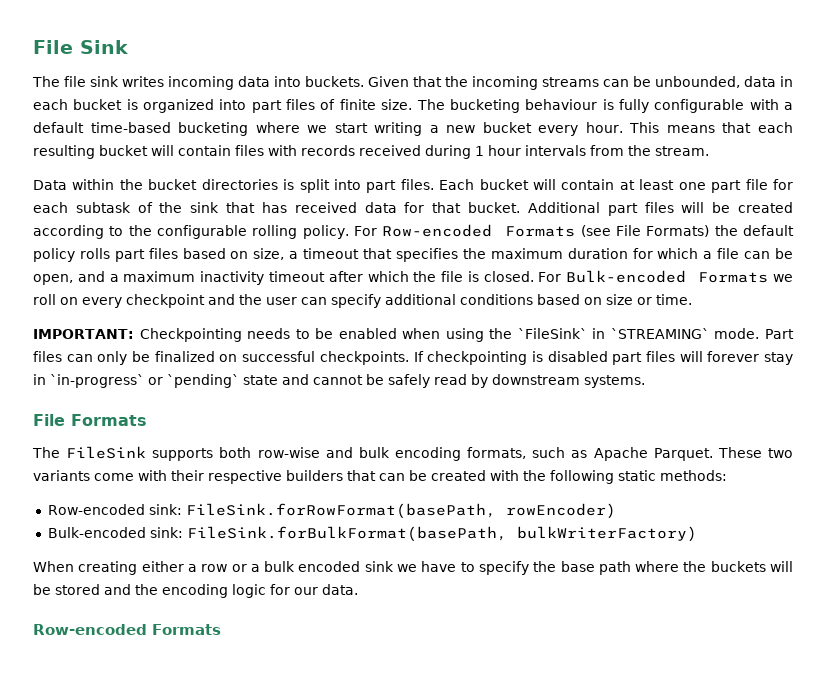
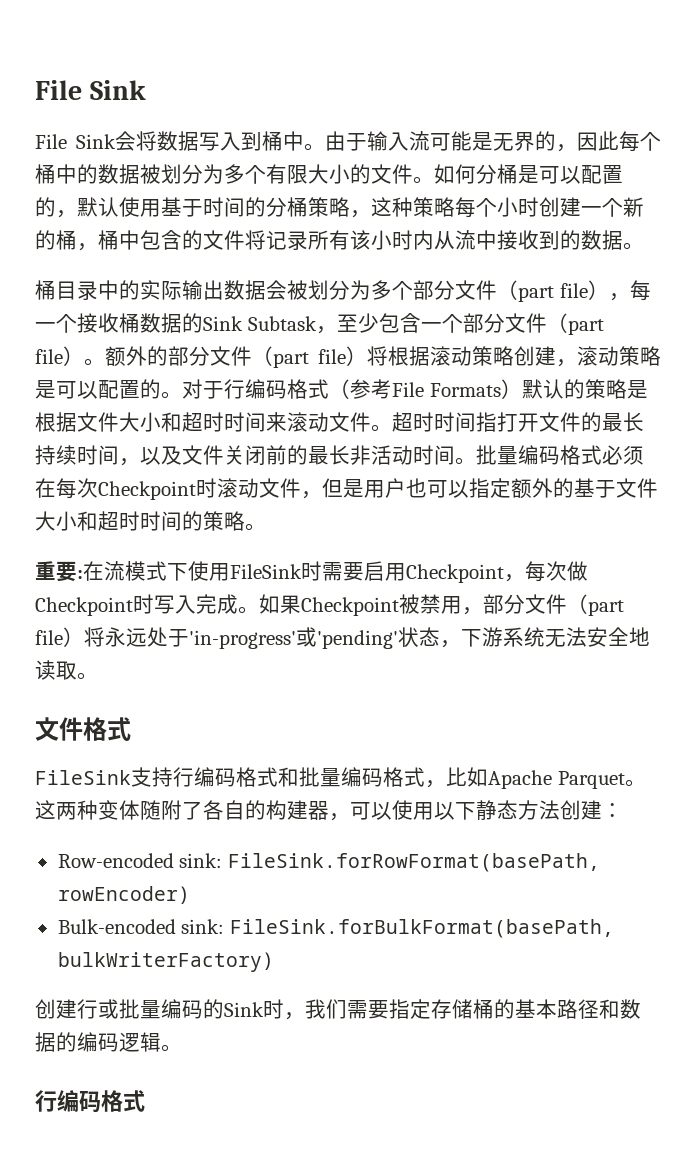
- The file sink writes incoming data into buckets. Given that the incoming streams can be unbounded, data in each bucket is organized into part files of finite size. The bucketing behaviour is fully configurable with a default time-based bucketing where we start writing a new bucket every hour. This means that each resulting bucket will contain files with records received during 1 hour intervals from the stream.
- Data within the bucket directories is split into part files. Each bucket will contain at least one part file for each subtask of the sink that has received data for that bucket. Additional part files will be created according to the configurable rolling policy. For Row-encoded Formats (see File Formats) the default policy rolls part files based on size, a timeout that specifies the maximum duration for which a file can be open, and a maximum inactivity timeout after which the file is closed. For Bulk-encoded Formats we roll on every checkpoint and the user can specify additional conditions based on size or time.
- IMPORTANT: Checkpointing needs to be enabled when using the `FileSink` in `STREAMING` mode. Part files can only be finalized on successful checkpoints. If checkpointing is disabled part files will forever stay in `in-progress` or `pending` state and cannot be safely read by downstream systems.
- File Formats
- The FileSink supports both row-wise and bulk encoding formats, such as Apache Parquet. These two variants come with their respective builders that can be created with the following static methods:
+ File Sink会将数据写入到桶中。由于输入流可能是无界的，因此每个桶中的数据被划分为多个有限大小的文件。如何分桶是可以配置的，默认使用基于时间的分桶策略，这种策略每个小时创建一个新的桶，桶中包含的文件将记录所有该小时内从流中接收到的数据。
+ 桶目录中的实际输出数据会被划分为多个部分文件（part file），每一个接收桶数据的Sink Subtask，至少包含一个部分文件（part file）。额外的部分文件（part file）将根据滚动策略创建，滚动策略是可以配置的。对于行编码格式（参考File Formats）默认的策略是根据文件大小和超时时间来滚动文件。超时时间指打开文件的最长持续时间，以及文件关闭前的最长非活动时间。批量编码格式必须在每次Checkpoint时滚动文件，但是用户也可以指定额外的基于文件大小和超时时间的策略。
+ 重要:在流模式下使用FileSink时需要启用Checkpoint，每次做Checkpoint时写入完成。如果Checkpoint被禁用，部分文件（part file）将永远处于'in-progress'或'pending'状态，下游系统无法安全地读取。
+ 文件格式
+ FileSink支持行编码格式和批量编码格式，比如Apache Parquet。这两种变体随附了各自的构建器，可以使用以下静态方法创建：
- When creating either a row or a bulk encoded sink we have to specify the base path where the buckets will be stored and the encoding logic for our data.
- Row-encoded Formats
+ 创建行或批量编码的Sink时，我们需要指定存储桶的基本路径和数据的编码逻辑。
+ 行编码格式

